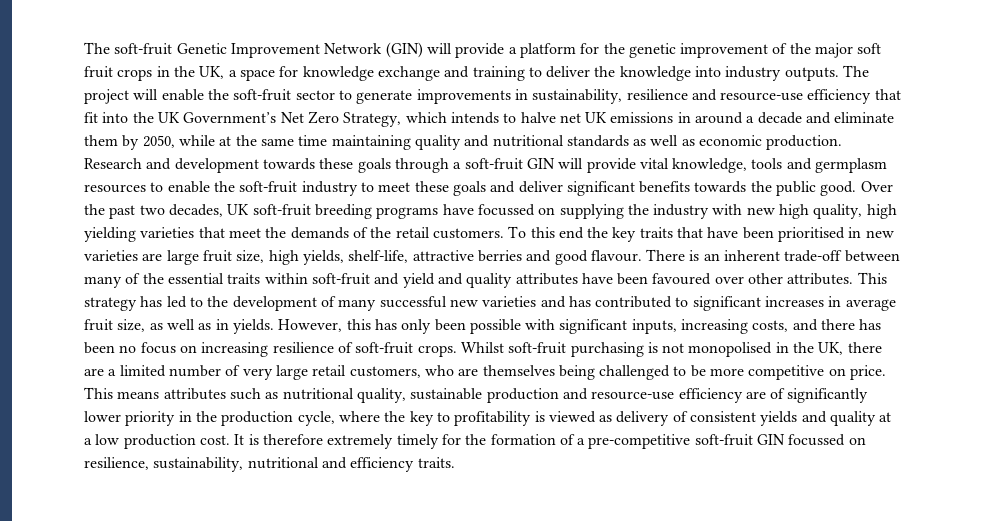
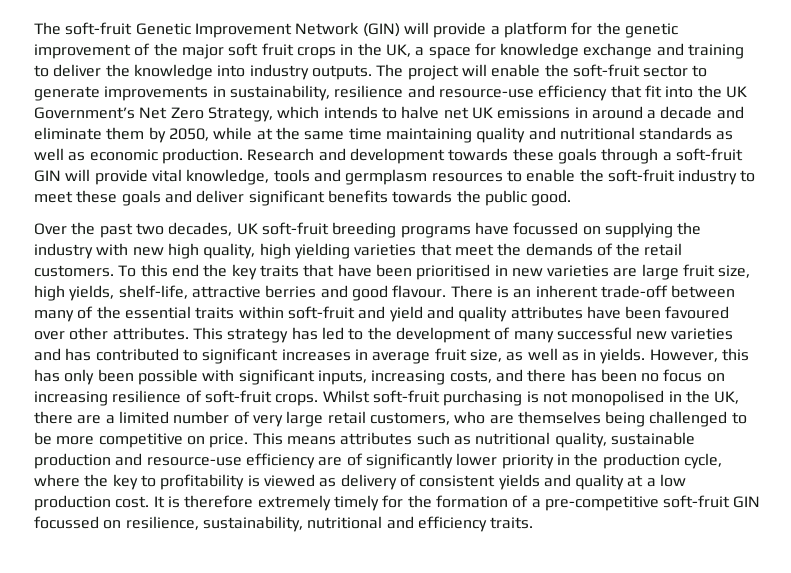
- Research and development towards these goals through a soft-fruit GIN will provide vital knowledge, tools and germplasm resources to enable the soft-fruit industry to meet these goals and deliver significant benefits towards the public good. Over the past two decades, UK soft-fruit breeding programs have focussed on supplying the industry with new high quality, high yielding varieties that meet the demands of the retail customers.
+ Research and development towards these goals through a soft-fruit GIN will provide vital knowledge, tools and germplasm resources to enable the soft-fruit industry to meet these goals and deliver significant benefits towards the public good.
+ Over the past two decades, UK soft-fruit breeding programs have focussed on supplying the industry with new high quality, high yielding varieties that meet the demands of the retail customers.

